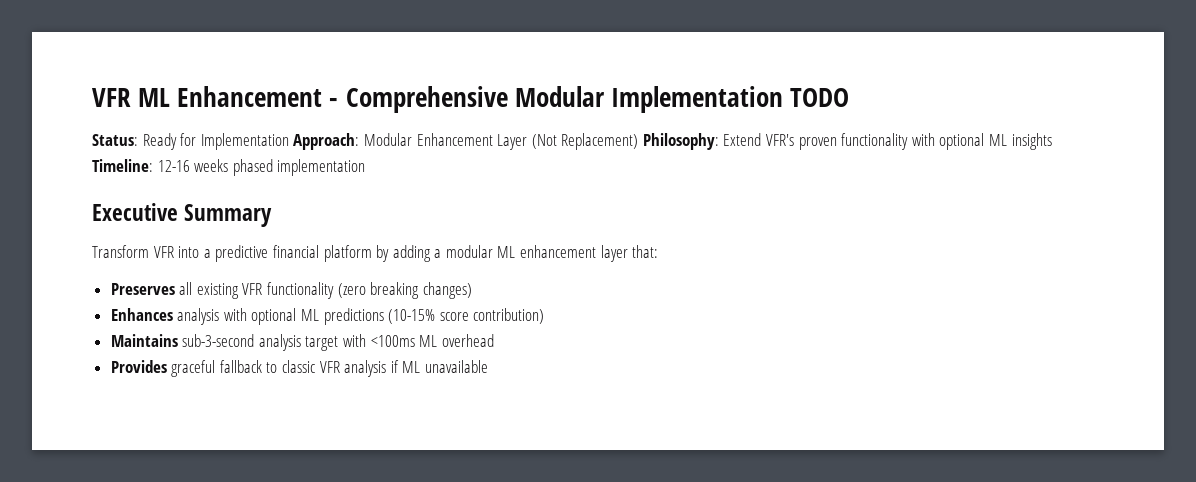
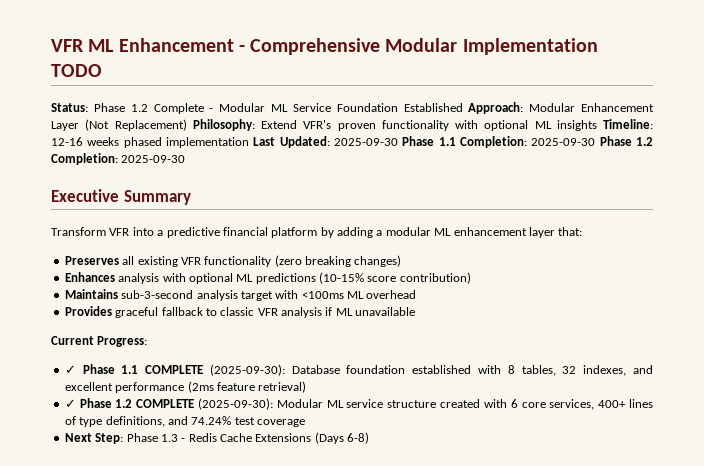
- Status: Ready for Implementation Approach: Modular Enhancement Layer (Not Replacement) Philosophy: Extend VFR's proven functionality with optional ML insights Timeline: 12-16 weeks phased implementation
+ Status: Phase 1.2 Complete - Modular ML Service Foundation Established Approach: Modular Enhancement Layer (Not Replacement) Philosophy: Extend VFR's proven functionality with optional ML insights Timeline: 12-16 weeks phased implementation Last Updated: 2025-09-30 Phase 1.1 Completion: 2025-09-30 Phase 1.2 Completion: 2025-09-30
+ Current Progress:
+ ✓ Phase 1.1 COMPLETE (2025-09-30): Database foundation established with 8 tables, 32 indexes, and excellent performance (2ms feature retrieval)
+ ✓ Phase 1.2 COMPLETE (2025-09-30): Modular ML service structure created with 6 core services, 400+ lines of type definitions, and 74.24% test coverage
+ Next Step: Phase 1.3 - Redis Cache Extensions (Days 6-8)

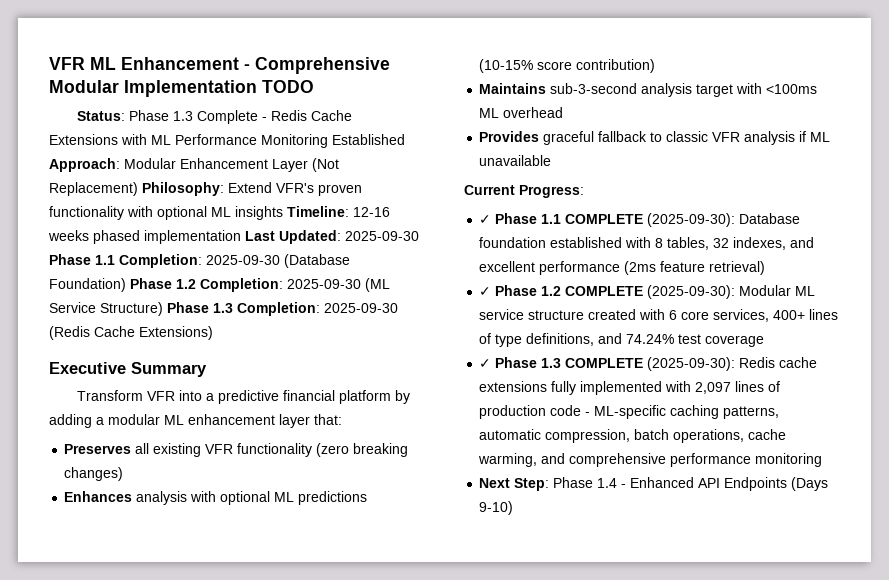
- Status: Phase 1.2 Complete - Modular ML Service Foundation Established Approach: Modular Enhancement Layer (Not Replacement) Philosophy: Extend VFR's proven functionality with optional ML insights Timeline: 12-16 weeks phased implementation Last Updated: 2025-09-30 Phase 1.1 Completion: 2025-09-30 Phase 1.2 Completion: 2025-09-30
+ Status: Phase 1.3 Complete - Redis Cache Extensions with ML Performance Monitoring Established Approach: Modular Enhancement Layer (Not Replacement) Philosophy: Extend VFR's proven functionality with optional ML insights Timeline: 12-16 weeks phased implementation Last Updated: 2025-09-30 Phase 1.1 Completion: 2025-09-30 (Database Foundation) Phase 1.2 Completion: 2025-09-30 (ML Service Structure) Phase 1.3 Completion: 2025-09-30 (Redis Cache Extensions)
- Next Step: Phase 1.3 - Redis Cache Extensions (Days 6-8)
+ ✓ Phase 1.3 COMPLETE (2025-09-30): Redis cache extensions fully implemented with 2,097 lines of production code - ML-specific caching patterns, automatic compression, batch operations, cache warming, and comprehensive performance monitoring
+ Next Step: Phase 1.4 - Enhanced API Endpoints (Days 9-10)

